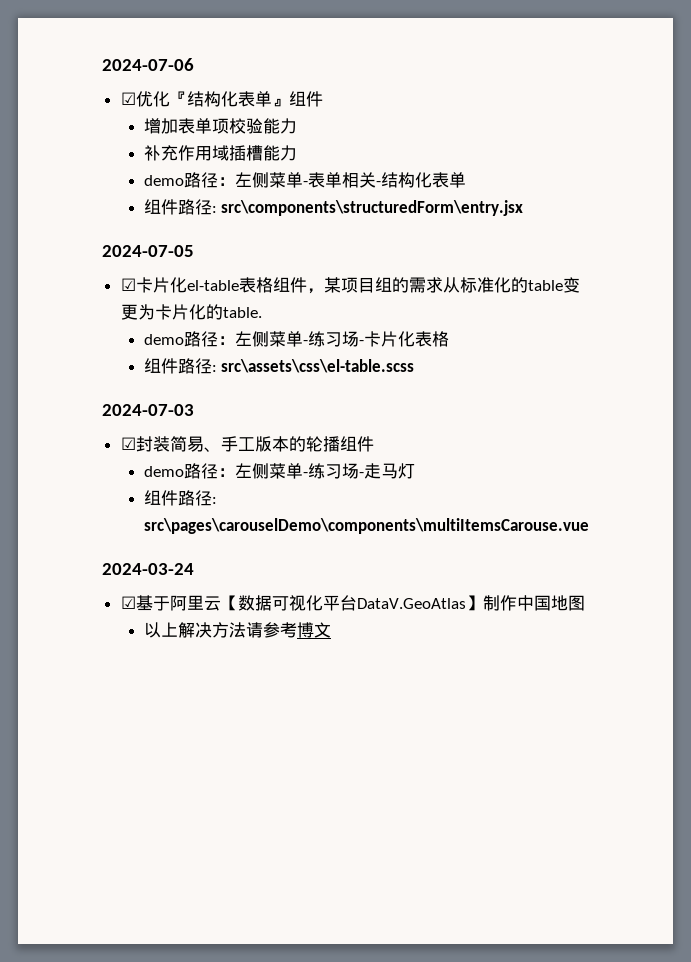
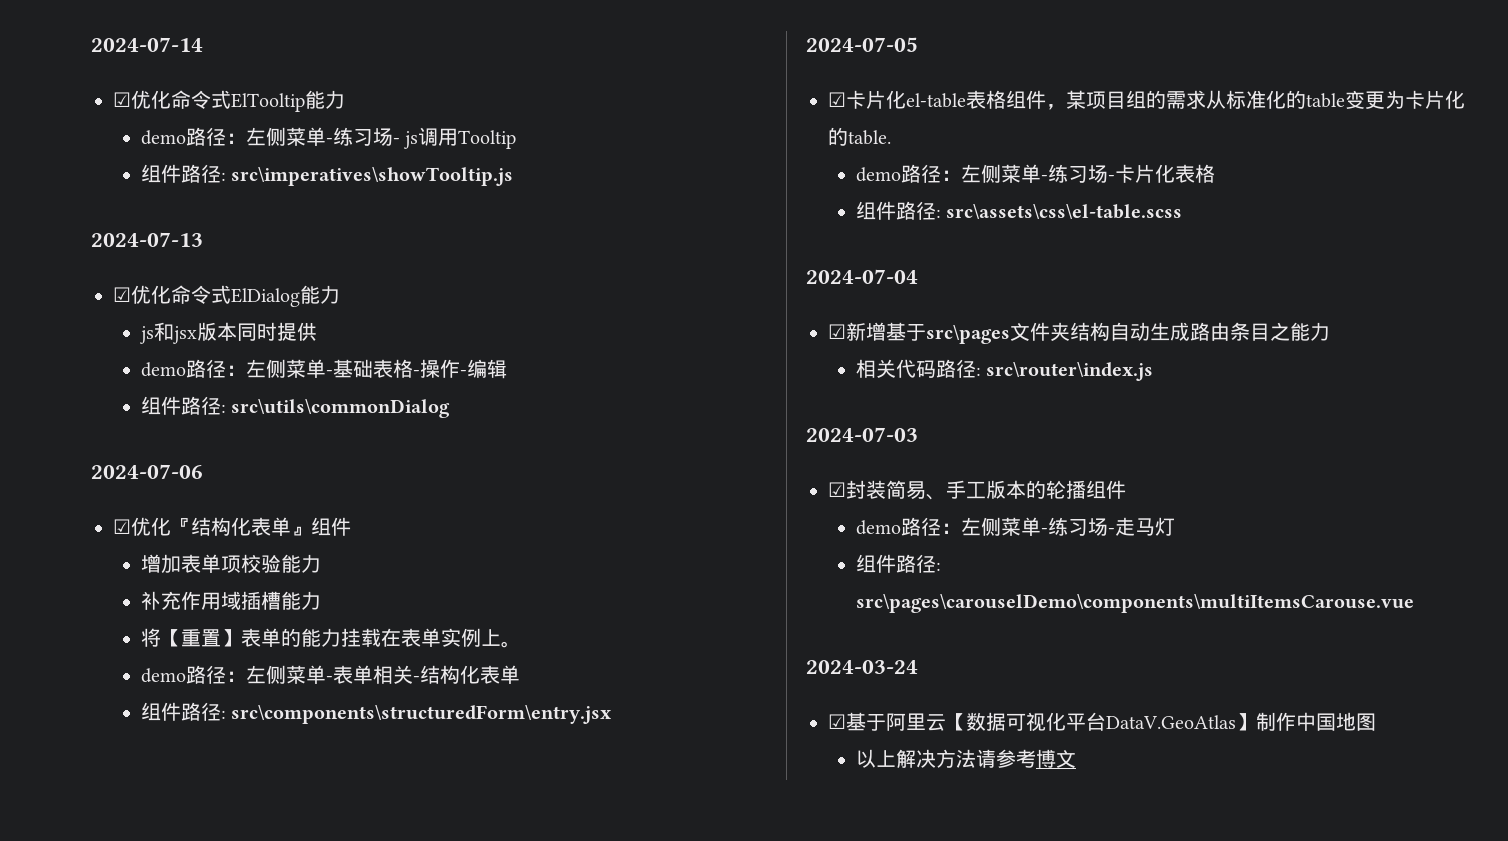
+ 2024-07-14
+ ☑优化命令式ElTooltip能力
+ demo路径：左侧菜单-练习场- js调用Tooltip
+ 组件路径: src\imperatives\showTooltip.js
+ 2024-07-13
+ ☑优化命令式ElDialog能力
+ js和jsx版本同时提供
+ demo路径：左侧菜单-基础表格-操作-编辑
+ 组件路径: src\utils\commonDialog
+ 将【重置】表单的能力挂载在表单实例上。
+ 2024-07-04
+ ☑新增基于src\pages文件夹结构自动生成路由条目之能力
+ 相关代码路径: src\router\index.js

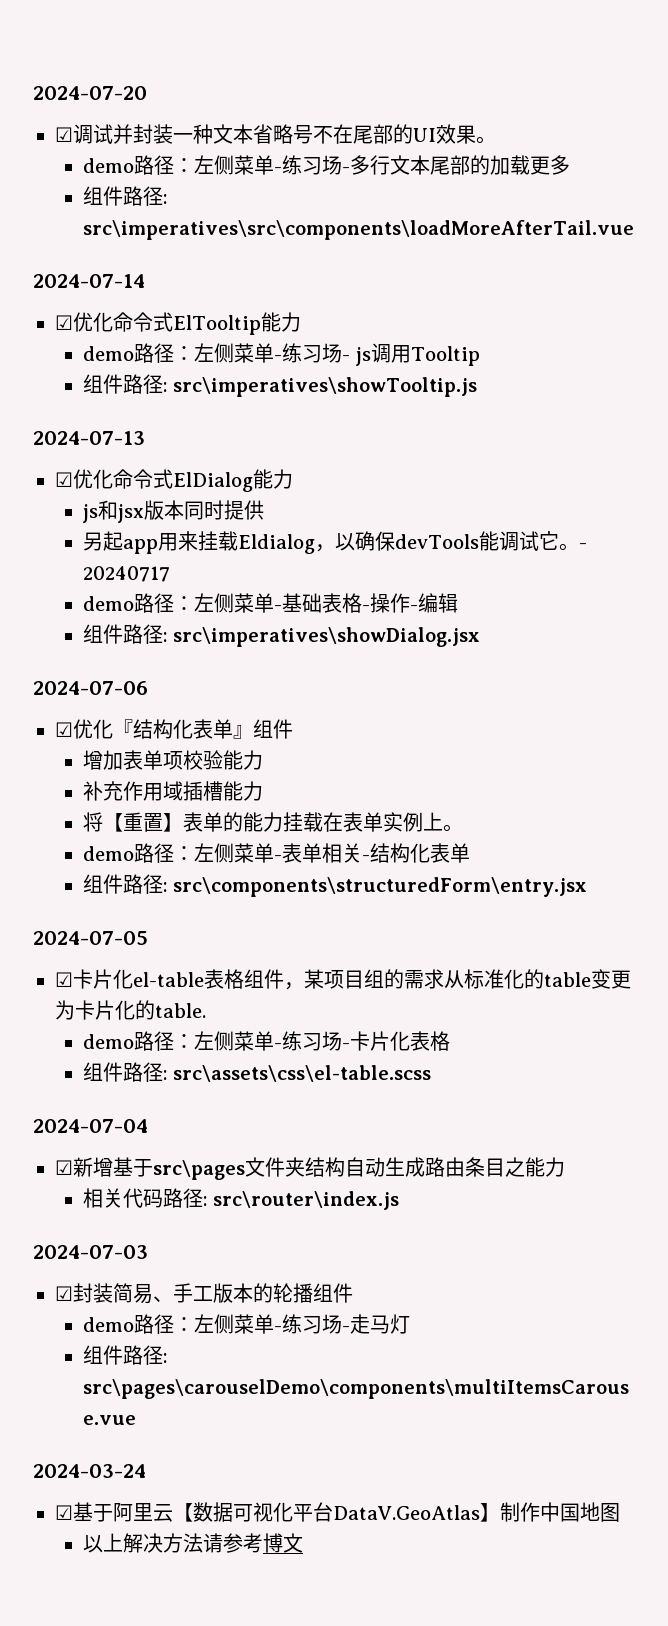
+ 2024-07-20
+ ☑调试并封装一种文本省略号不在尾部的UI效果。
+ demo路径：左侧菜单-练习场-多行文本尾部的加载更多
+ 组件路径: src\imperatives\src\components\loadMoreAfterTail.vue
+ 另起app用来挂载Eldialog，以确保devTools能调试它。- 20240717
- 组件路径: src\utils\commonDialog
+ 组件路径: src\imperatives\showDialog.jsx

